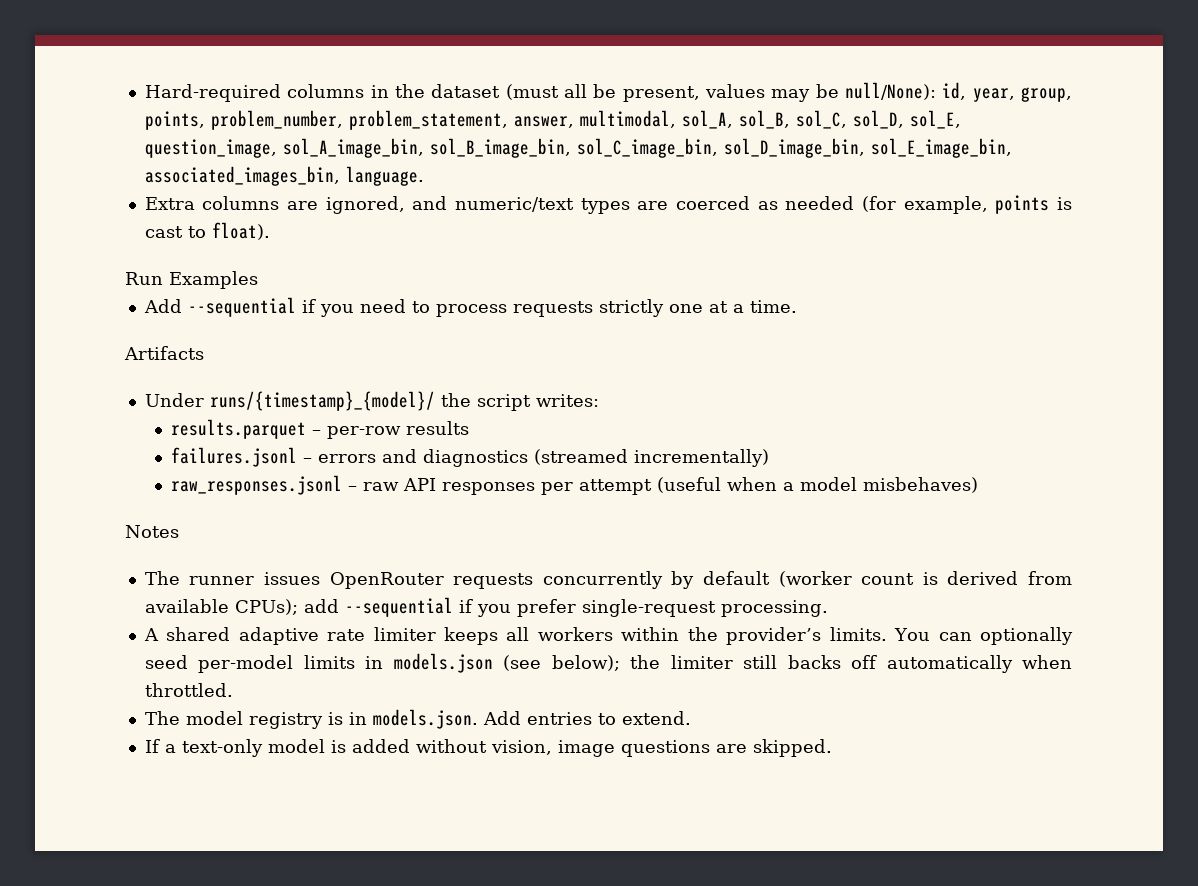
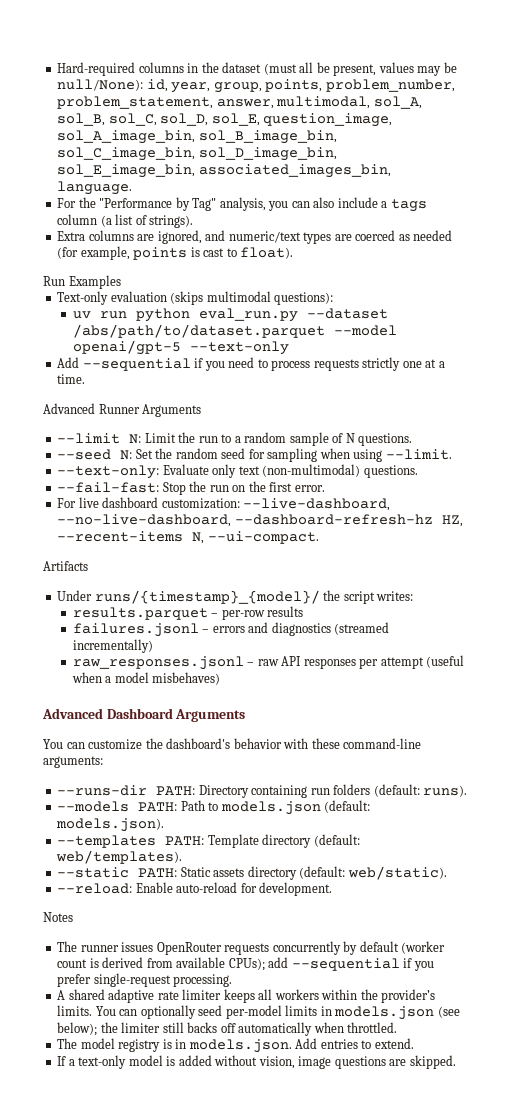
+ For the "Performance by Tag" analysis, you can also include a tags column (a list of strings).
+ Text-only evaluation (skips multimodal questions):
+ uv run python eval_run.py --dataset /abs/path/to/dataset.parquet --model openai/gpt-5 --text-only
+ Advanced Runner Arguments
+ --limit N: Limit the run to a random sample of N questions.
+ --seed N: Set the random seed for sampling when using --limit.
+ --text-only: Evaluate only text (non-multimodal) questions.
+ --fail-fast: Stop the run on the first error.
+ For live dashboard customization: --live-dashboard, --no-live-dashboard, --dashboard-refresh-hz HZ, --recent-items N, --ui-compact.
+ Advanced Dashboard Arguments
+ You can customize the dashboard's behavior with these command-line arguments:
+ --runs-dir PATH: Directory containing run folders (default: runs).
+ --models PATH: Path to models.json (default: models.json).
+ --templates PATH: Template directory (default: web/templates).
+ --static PATH: Static assets directory (default: web/static).
+ --reload: Enable auto-reload for development.

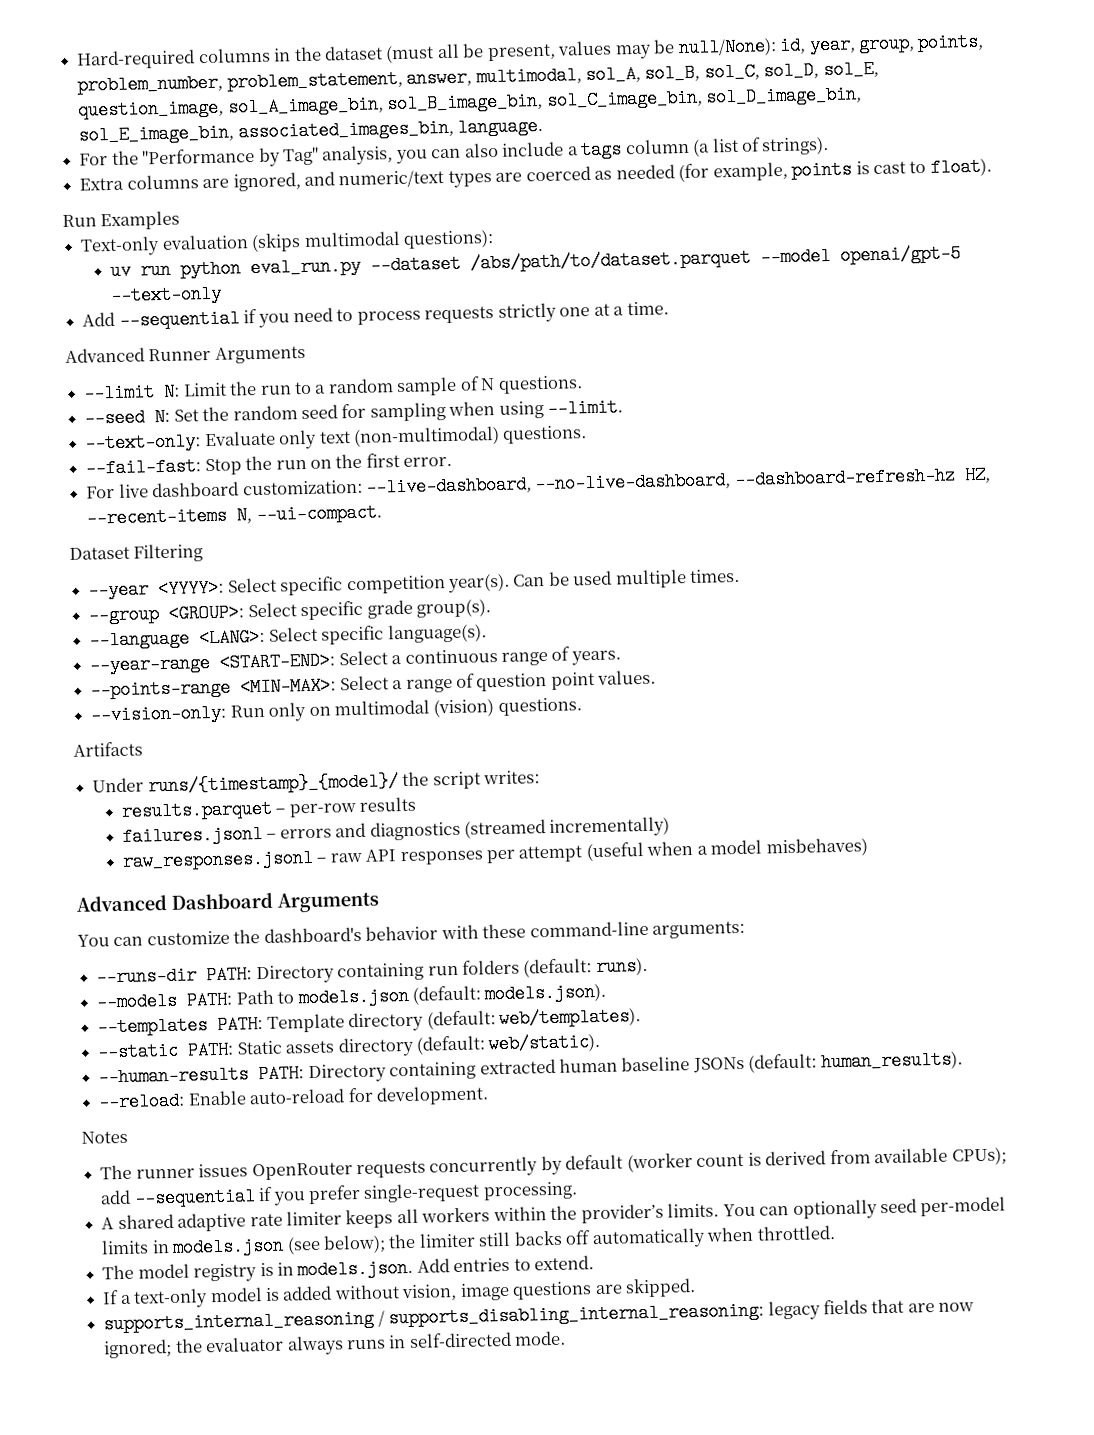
+ Dataset Filtering
+ --year <YYYY>: Select specific competition year(s). Can be used multiple times.
+ --group <GROUP>: Select specific grade group(s).
+ --language <LANG>: Select specific language(s).
+ --year-range <START-END>: Select a continuous range of years.
+ --points-range <MIN-MAX>: Select a range of question point values.
+ --vision-only: Run only on multimodal (vision) questions.
+ --human-results PATH: Directory containing extracted human baseline JSONs (default: human_results).
+ supports_internal_reasoning / supports_disabling_internal_reasoning: legacy fields that are now ignored; the evaluator always runs in self-directed mode.

